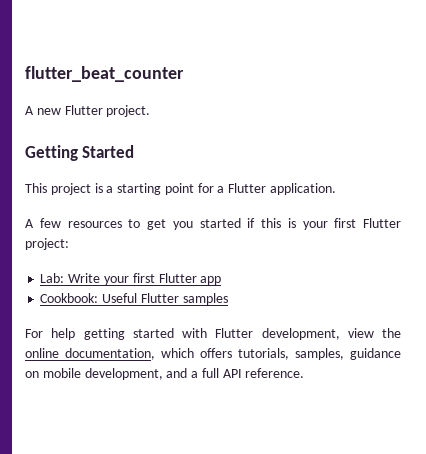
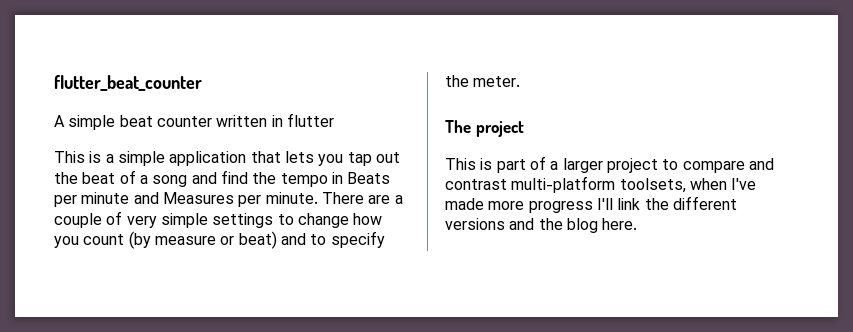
- A new Flutter project.
- Getting Started
- This project is a starting point for a Flutter application.
- A few resources to get you started if this is your first Flutter project:
- Lab: Write your first Flutter app
- Cookbook: Useful Flutter samples
- For help getting started with Flutter development, view the online documentation, which offers tutorials, samples, guidance on mobile development, and a full API reference.
+ A simple beat counter written in flutter
+ This is a simple application that lets you tap out the beat of a song and find the tempo in Beats per minute and Measures per minute. There are a couple of very simple settings to change how you count (by measure or beat) and to specify the meter.
+ The project
+ This is part of a larger project to compare and contrast multi-platform toolsets, when I've made more progress I'll link the different versions and the blog here.

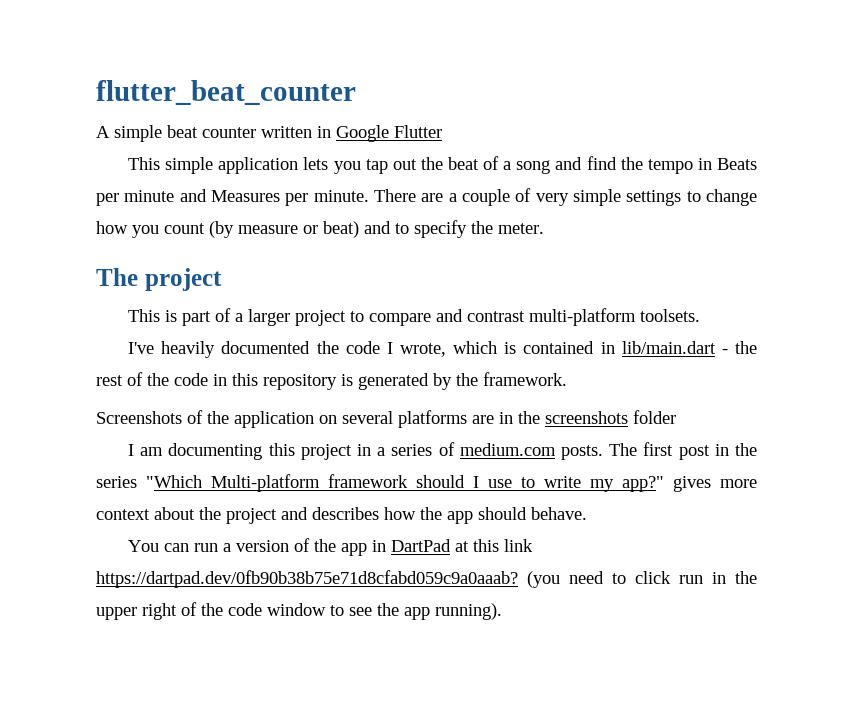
- A simple beat counter written in flutter
- This is a simple application that lets you tap out the beat of a song and find the tempo in Beats per minute and Measures per minute.
+ A simple beat counter written in Google Flutter
+ This simple application lets you tap out the beat of a song and find the tempo in Beats per minute and Measures per minute.
- This is part of a larger project to compare and contrast multi-platform toolsets, when I've made more progress I'll link the different versions and the blog here.
+ This is part of a larger project to compare and contrast multi-platform toolsets.
+ I've heavily documented the code I wrote, which is contained in lib/main.dart - the rest of the code in this repository is generated by the framework.
+ Screenshots of the application on several platforms are in the screenshots folder
+ I am documenting this project in a series of medium.com posts. The first post in the series "Which Multi-platform framework should I use to write my app?" gives more context about the project and describes how the app should behave.
+ You can run a version of the app in DartPad at this link https://dartpad.dev/0fb90b38b75e71d8cfabd059c9a0aaab? (you need to click run in the upper right of the code window to see the app running).

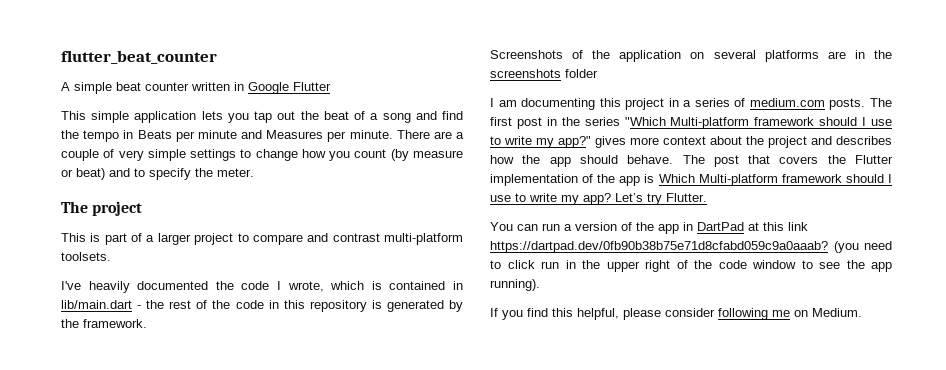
+ The post that covers the Flutter implementation of the app is Which Multi-platform framework should I use to write my app? Let’s try Flutter.
+ If you find this helpful, please consider following me on Medium.

